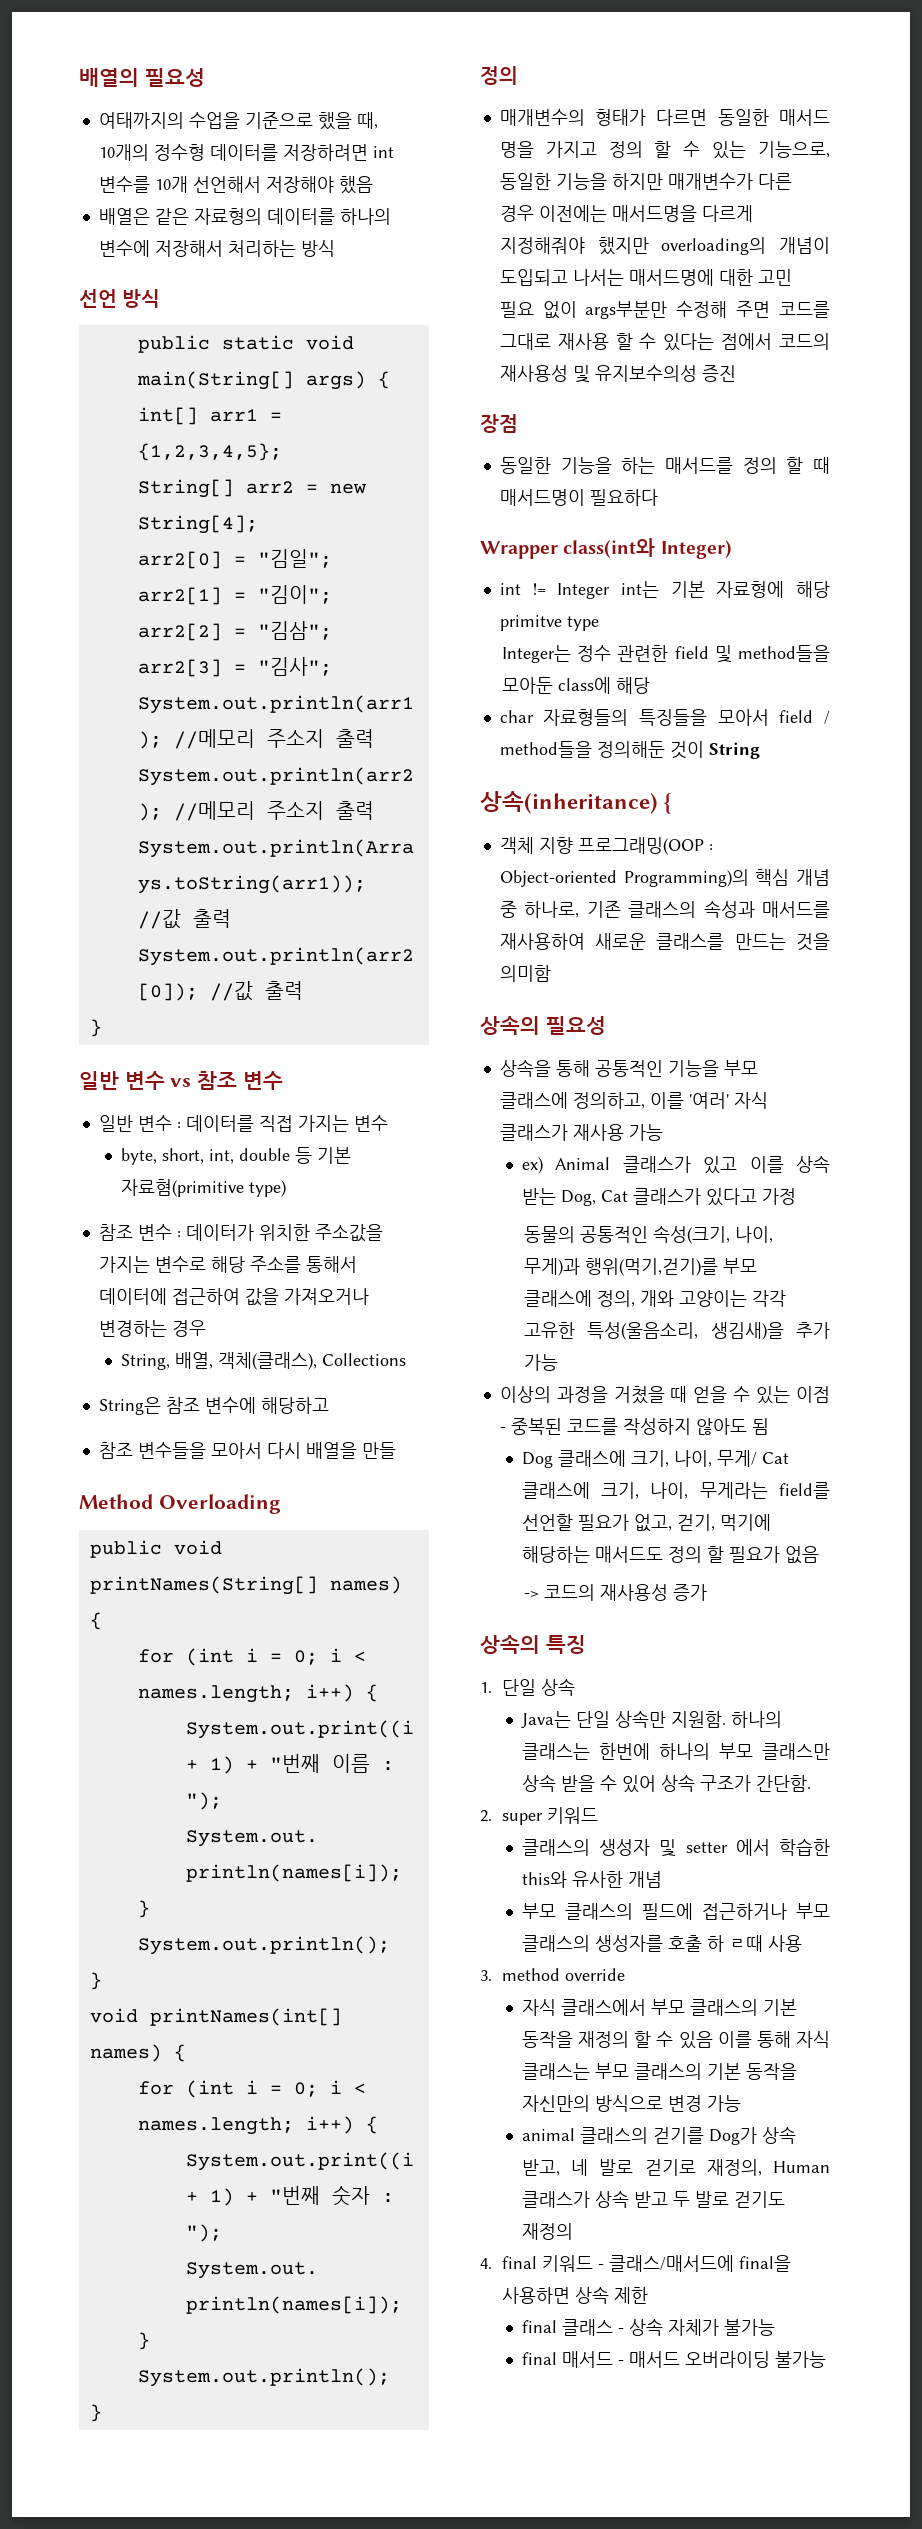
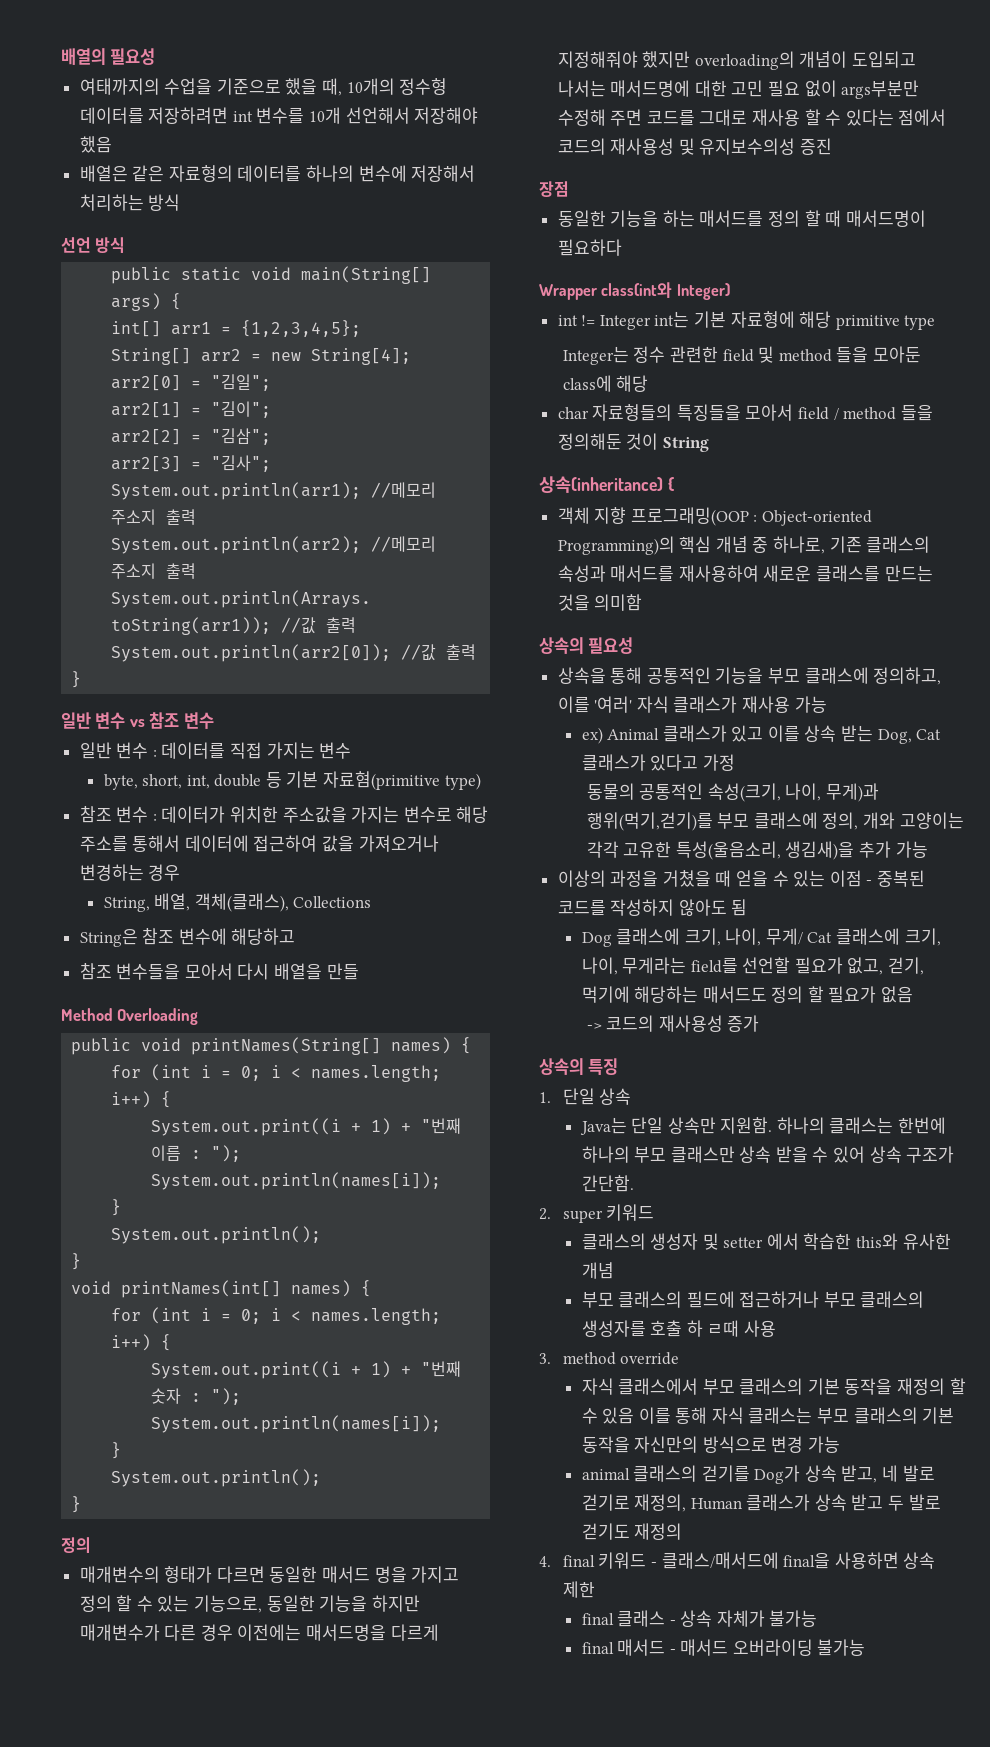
- int != Integer int는 기본 자료형에 해당 primitve type
+ int != Integer int는 기본 자료형에 해당 primitive type
- Integer는 정수 관련한 field 및 method들을 모아둔 class에 해당
+ Integer는 정수 관련한 field 및 method 들을 모아둔 class에 해당
- char 자료형들의 특징들을 모아서 field / method들을 정의해둔 것이 String
+ char 자료형들의 특징들을 모아서 field / method 들을 정의해둔 것이 String

